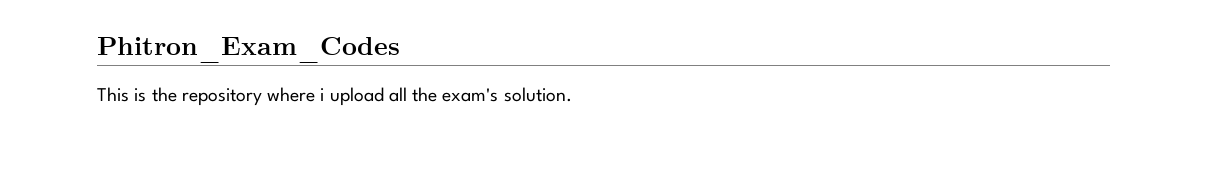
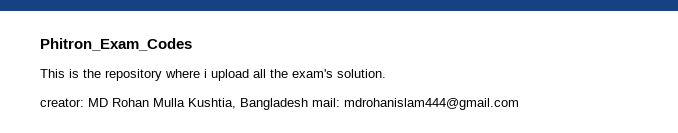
+ creator: MD Rohan Mulla Kushtia, Bangladesh mail: mdrohanislam444@gmail.com

